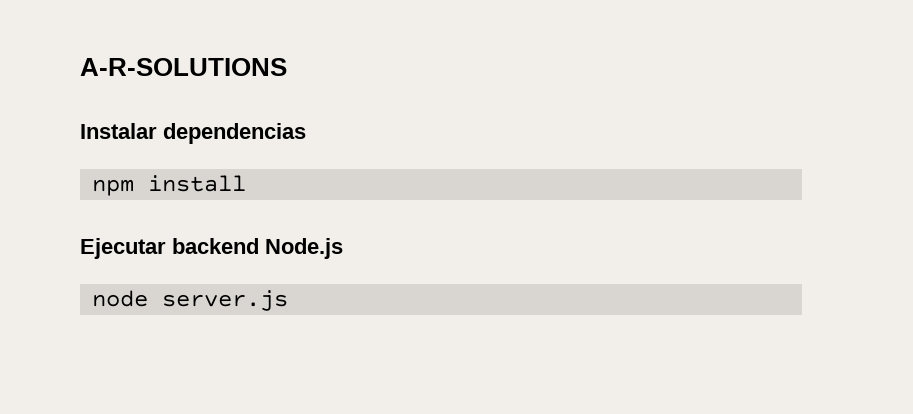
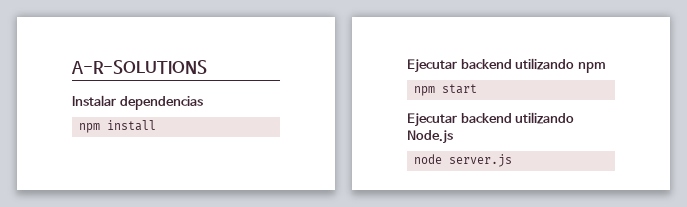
- Ejecutar backend Node.js
+ Ejecutar backend utilizando npm
+ npm start
+ Ejecutar backend utilizando Node.js

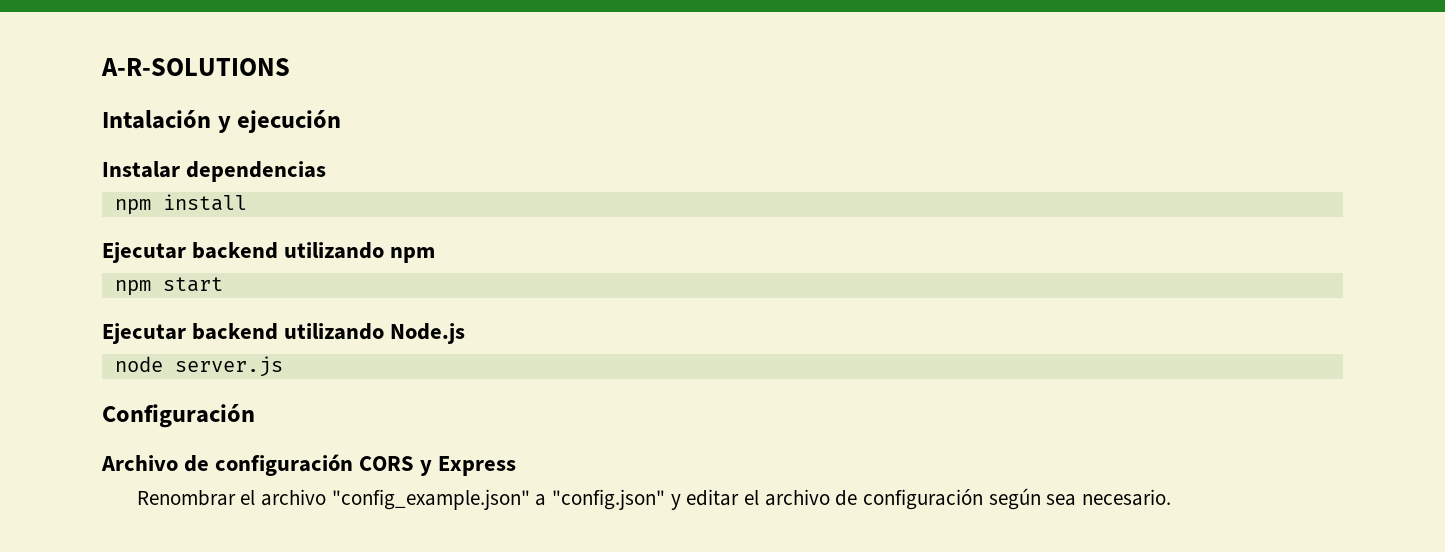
+ Intalación y ejecución
+ Configuración
+ Archivo de configuración CORS y Express
+ Renombrar el archivo "config_example.json" a "config.json" y editar el archivo de configuración según sea necesario.

